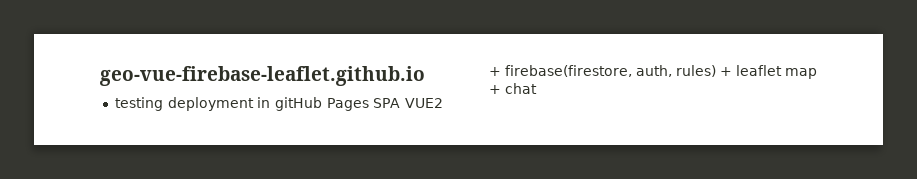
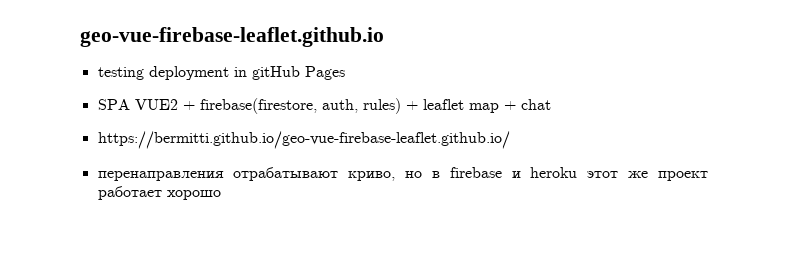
- testing deployment in gitHub Pages SPA VUE2 + firebase(firestore, auth, rules) + leaflet map + chat
+ testing deployment in gitHub Pages
+ SPA VUE2 + firebase(firestore, auth, rules) + leaflet map + chat
+ https://bermitti.github.io/geo-vue-firebase-leaflet.github.io/
+ перенаправления отрабатывают криво, но в firebase и heroku этот же проект работает хорошо

